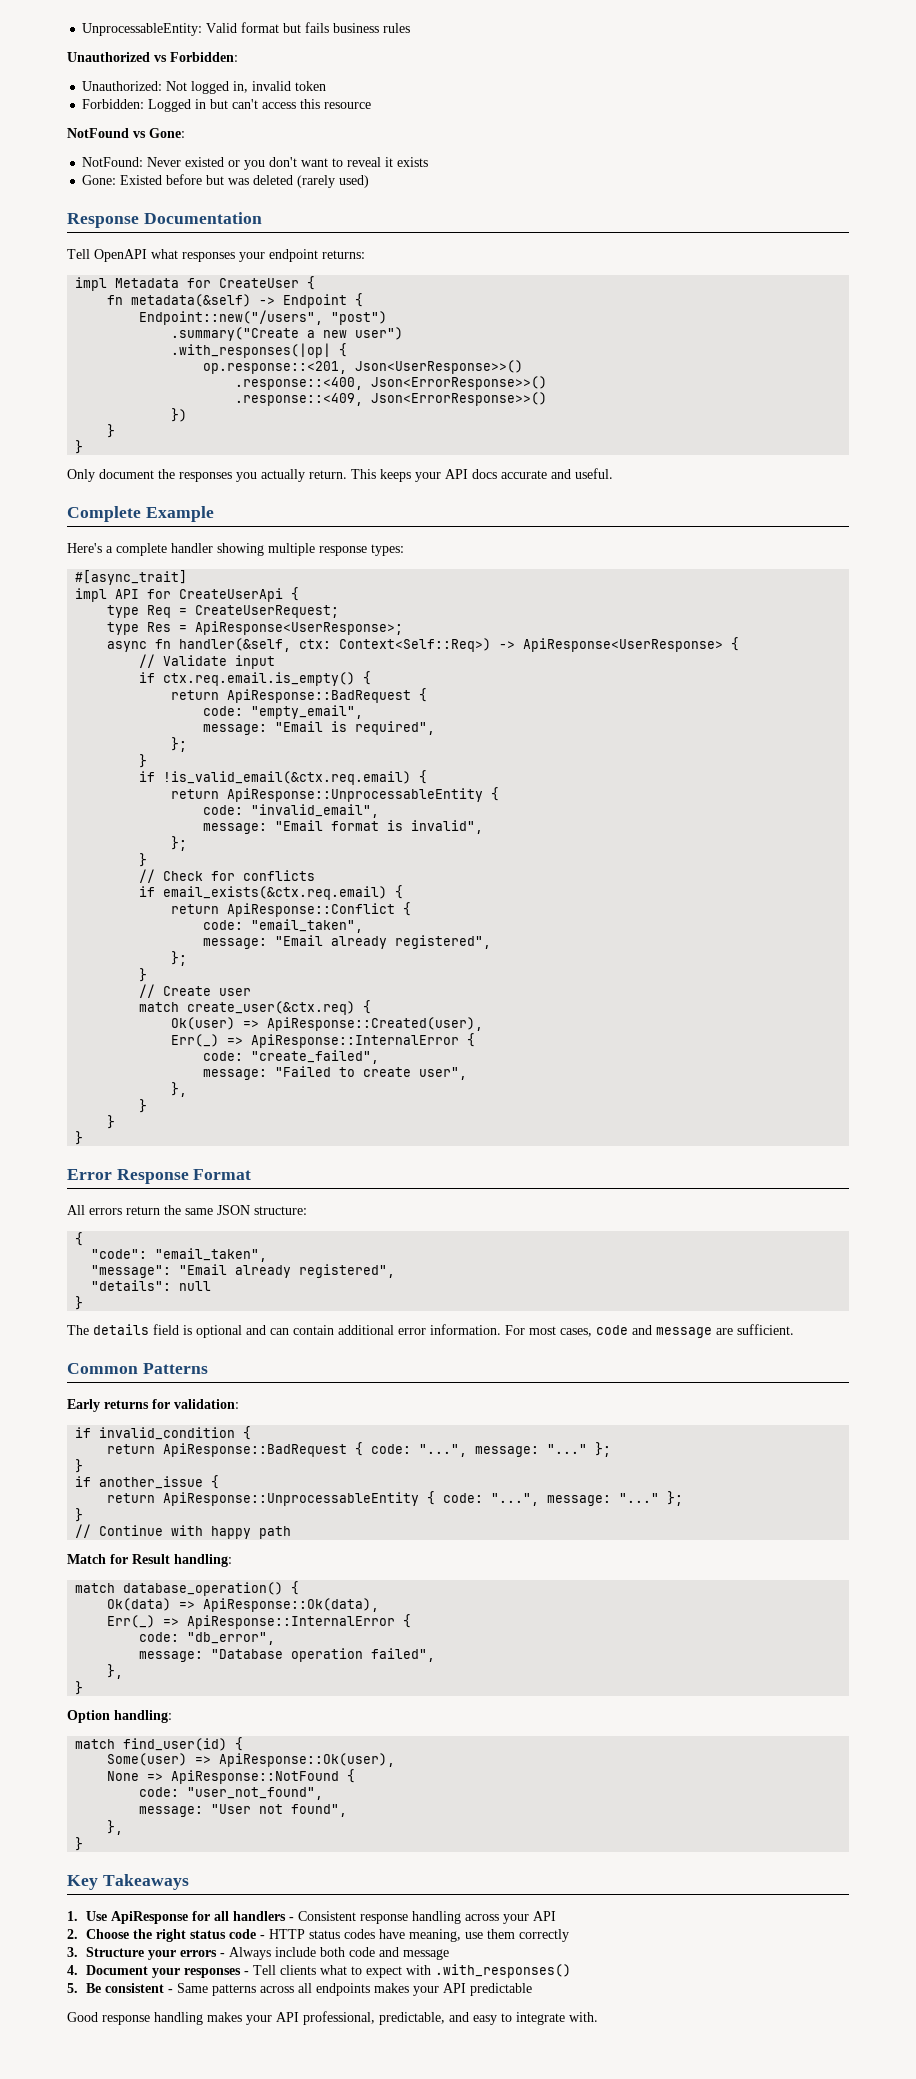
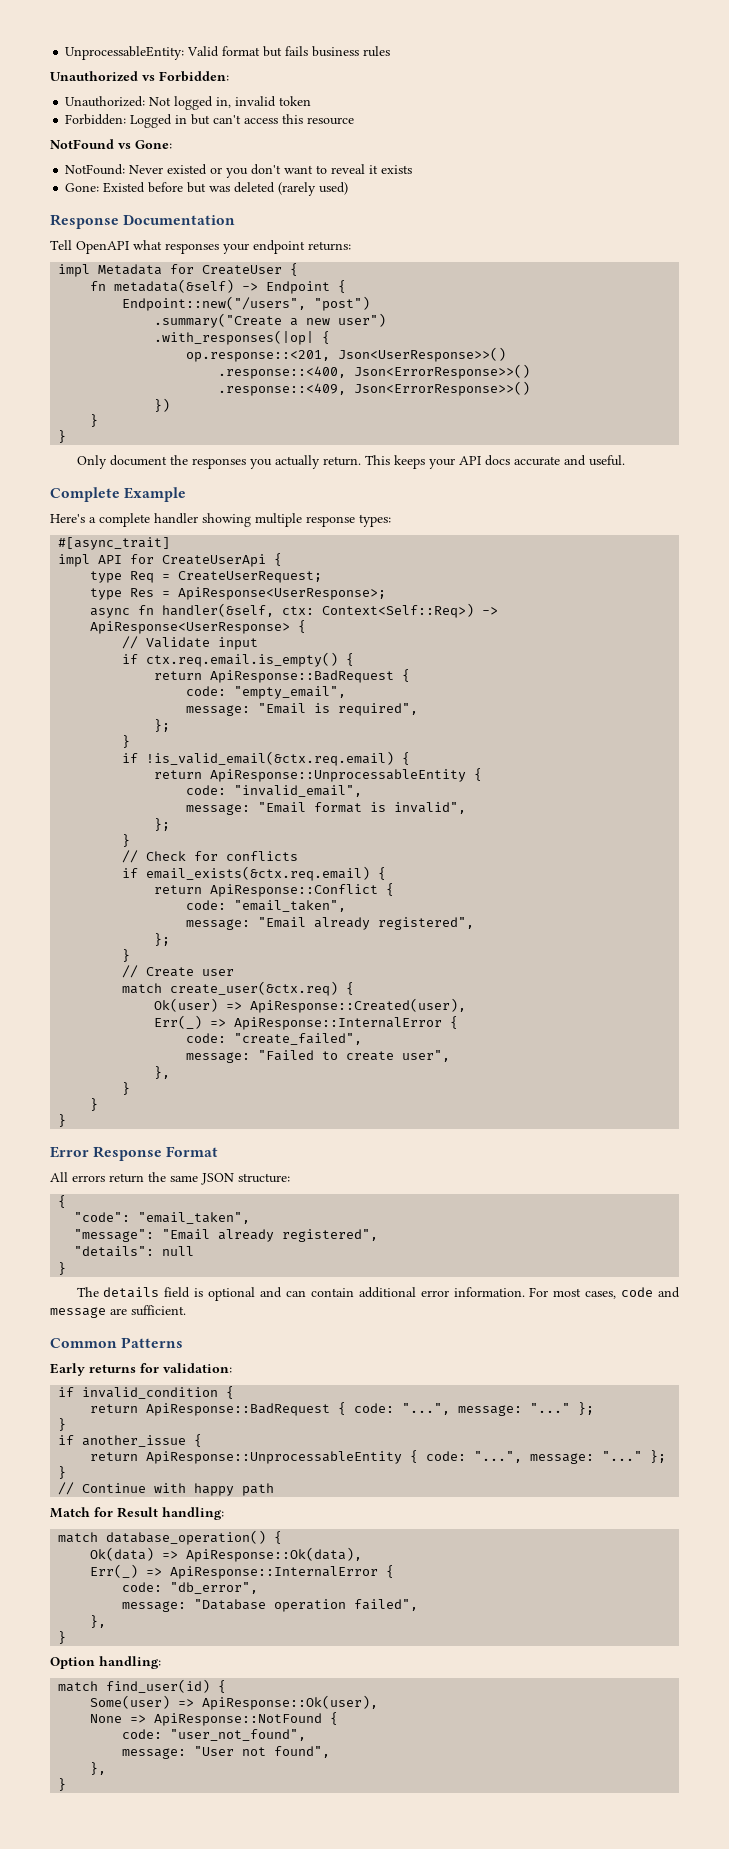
- Key Takeaways
- 1. Use ApiResponse for all handlers - Consistent response handling across your API
- 2. Choose the right status code - HTTP status codes have meaning, use them correctly
- 3. Structure your errors - Always include both code and message
- 4. Document your responses - Tell clients what to expect with .with_responses()
- 5. Be consistent - Same patterns across all endpoints makes your API predictable
- Good response handling makes your API professional, predictable, and easy to integrate with.

